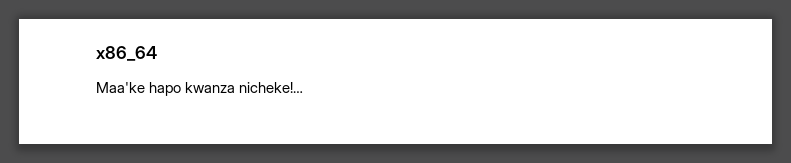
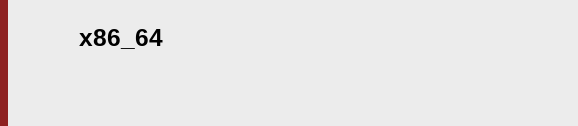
- Maa'ke hapo kwanza nicheke!…

